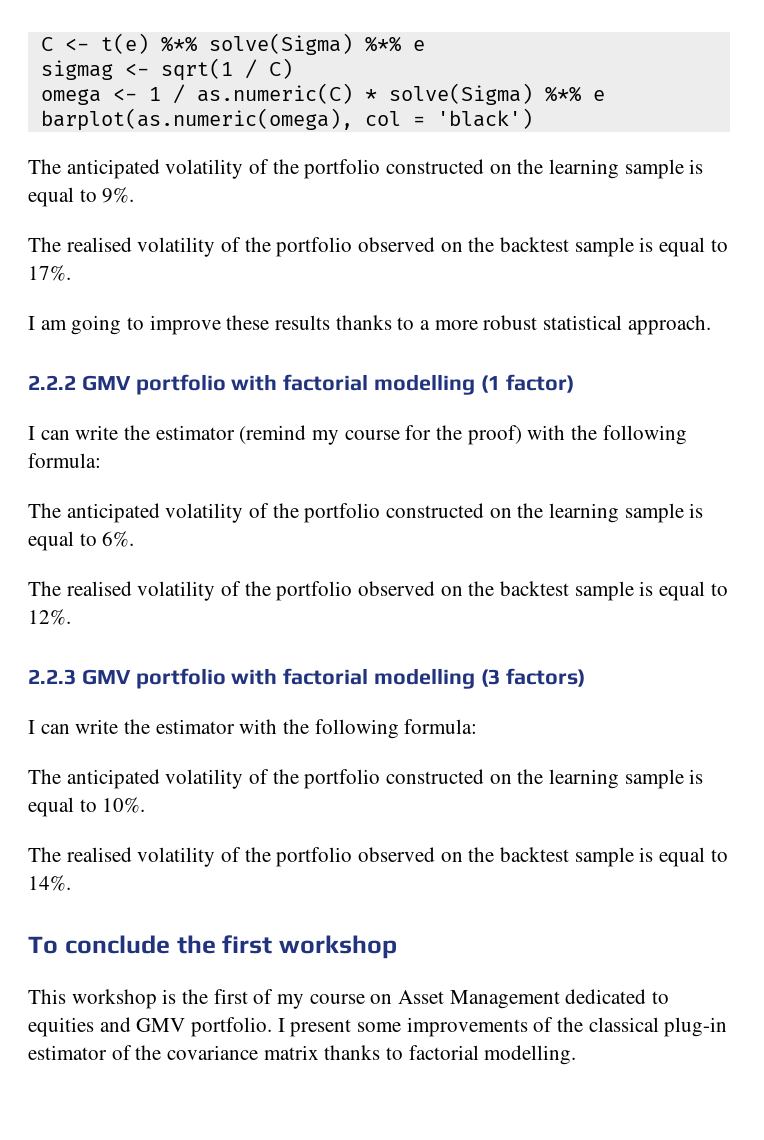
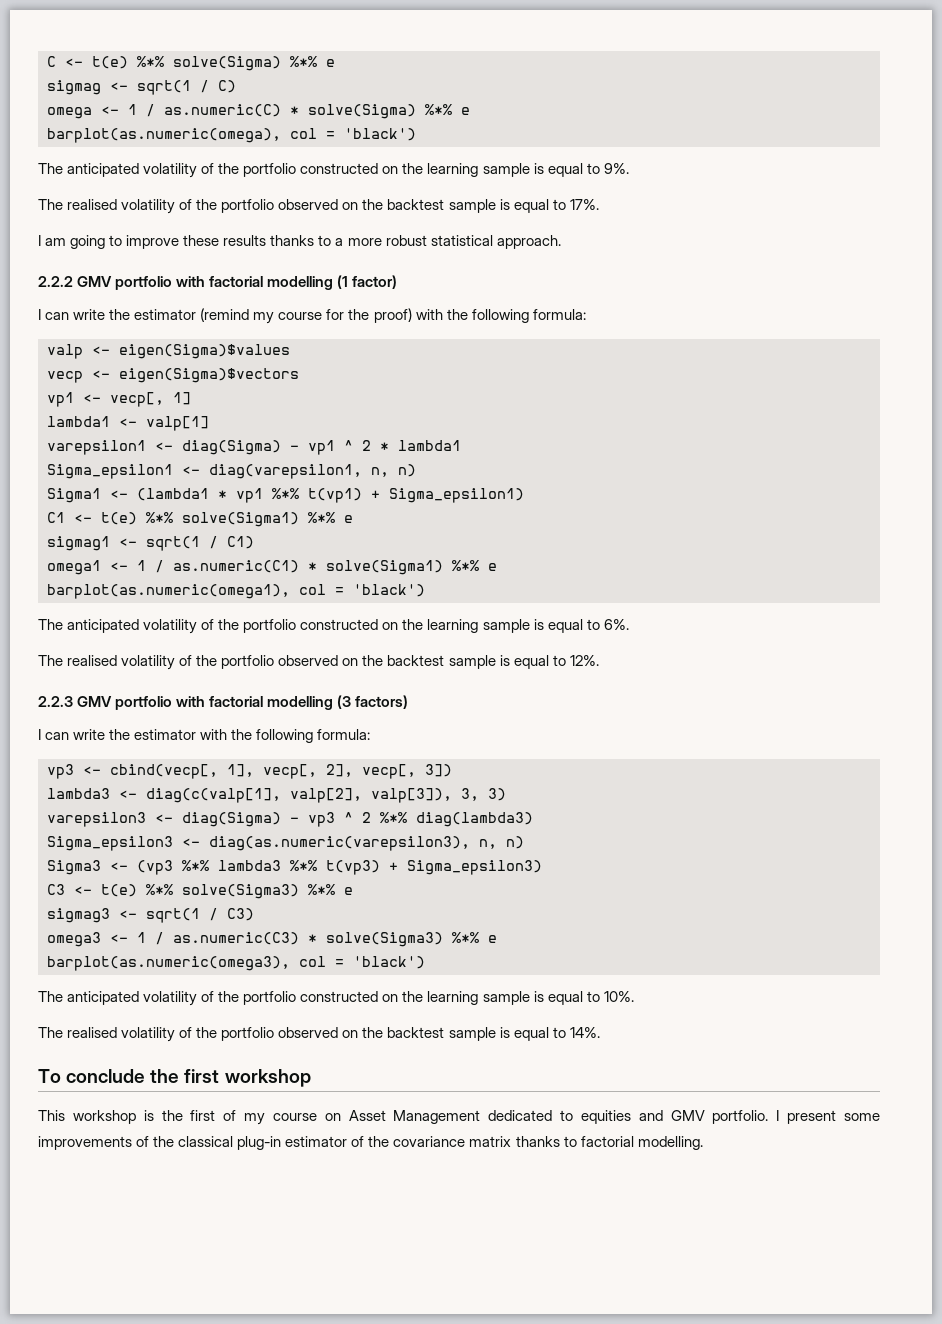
+ valp <- eigen(Sigma)$values
+ vecp <- eigen(Sigma)$vectors
+ vp1 <- vecp[, 1]
+ lambda1 <- valp[1]
+ varepsilon1 <- diag(Sigma) - vp1 ^ 2 * lambda1
+ Sigma_epsilon1 <- diag(varepsilon1, n, n)
+ Sigma1 <- (lambda1 * vp1 %*% t(vp1) + Sigma_epsilon1)
+ C1 <- t(e) %*% solve(Sigma1) %*% e
+ sigmag1 <- sqrt(1 / C1)
+ omega1 <- 1 / as.numeric(C1) * solve(Sigma1) %*% e
+ barplot(as.numeric(omega1), col = 'black')
+ vp3 <- cbind(vecp[, 1], vecp[, 2], vecp[, 3])
+ lambda3 <- diag(c(valp[1], valp[2], valp[3]), 3, 3)
+ varepsilon3 <- diag(Sigma) - vp3 ^ 2 %*% diag(lambda3)
+ Sigma_epsilon3 <- diag(as.numeric(varepsilon3), n, n)
+ Sigma3 <- (vp3 %*% lambda3 %*% t(vp3) + Sigma_epsilon3)
+ C3 <- t(e) %*% solve(Sigma3) %*% e
+ sigmag3 <- sqrt(1 / C3)
+ omega3 <- 1 / as.numeric(C3) * solve(Sigma3) %*% e
+ barplot(as.numeric(omega3), col = 'black')

